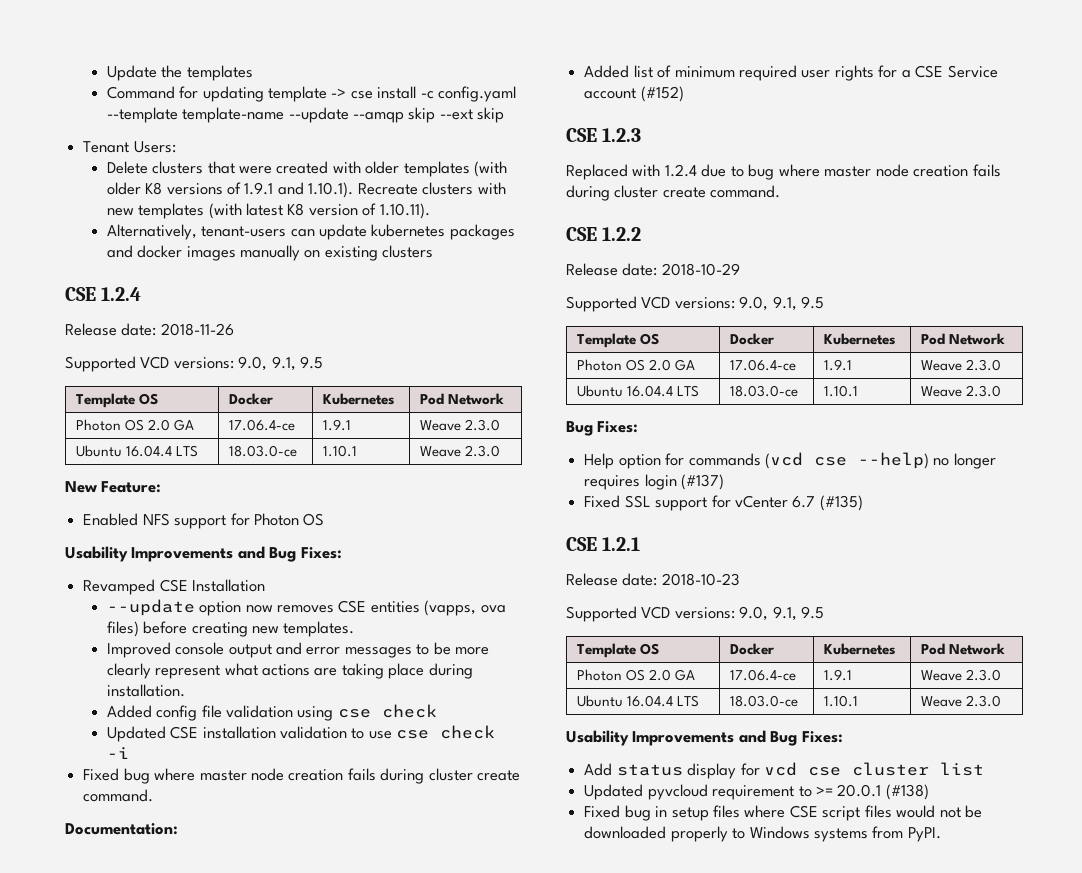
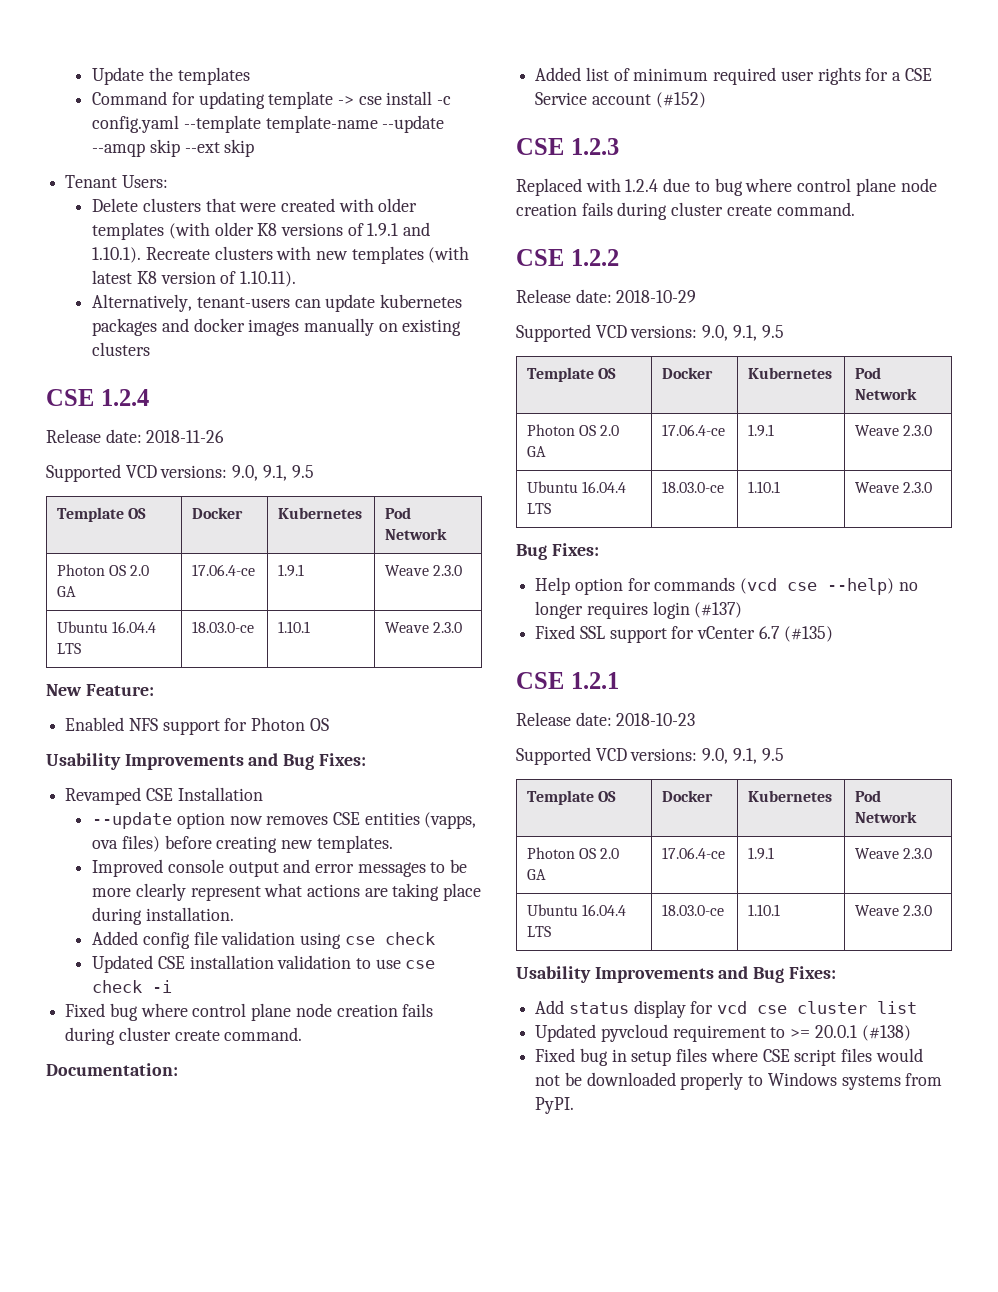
- Fixed bug where master node creation fails during cluster create command.
+ Fixed bug where control plane node creation fails during cluster create command.
- Replaced with 1.2.4 due to bug where master node creation fails during cluster create command.
+ Replaced with 1.2.4 due to bug where control plane node creation fails during cluster create command.

